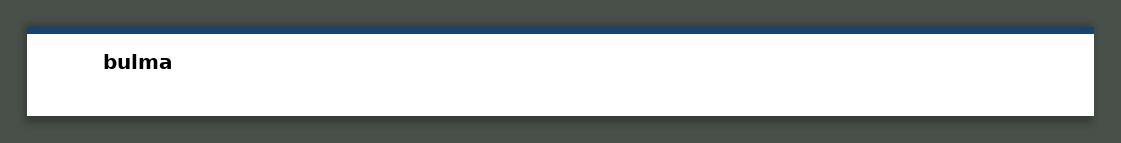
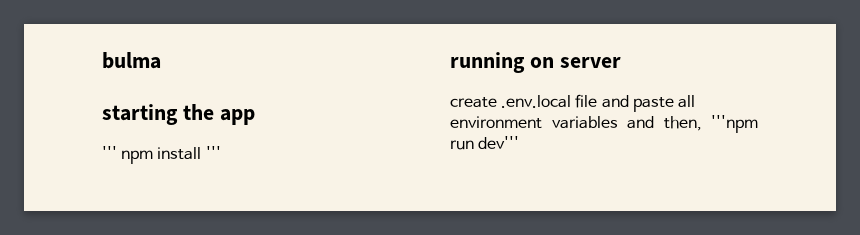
+ starting the app
+ ''' npm install '''
+ running on server
+ create .env.local file and paste all environment variables and then, '''npm run dev'''

